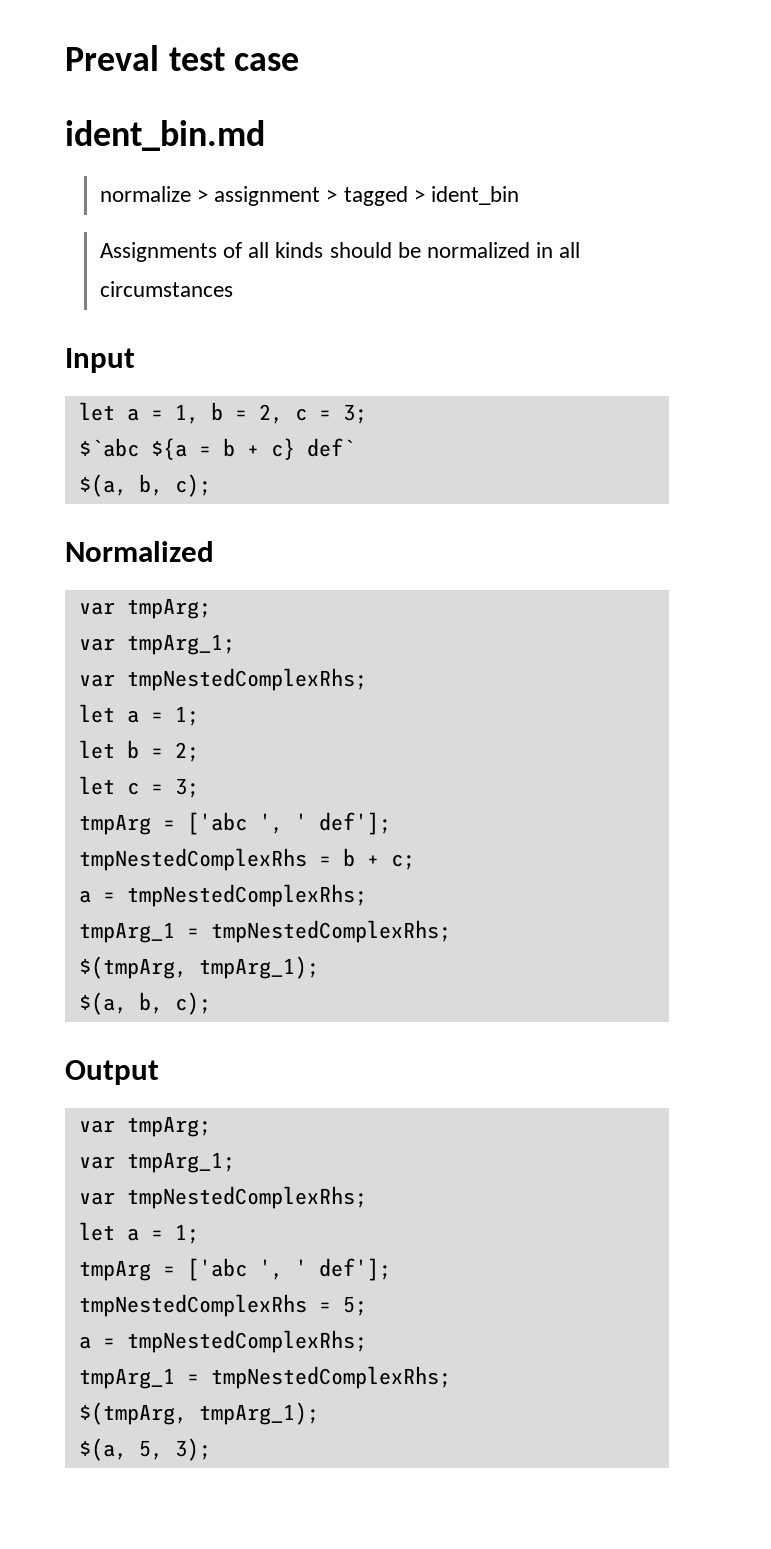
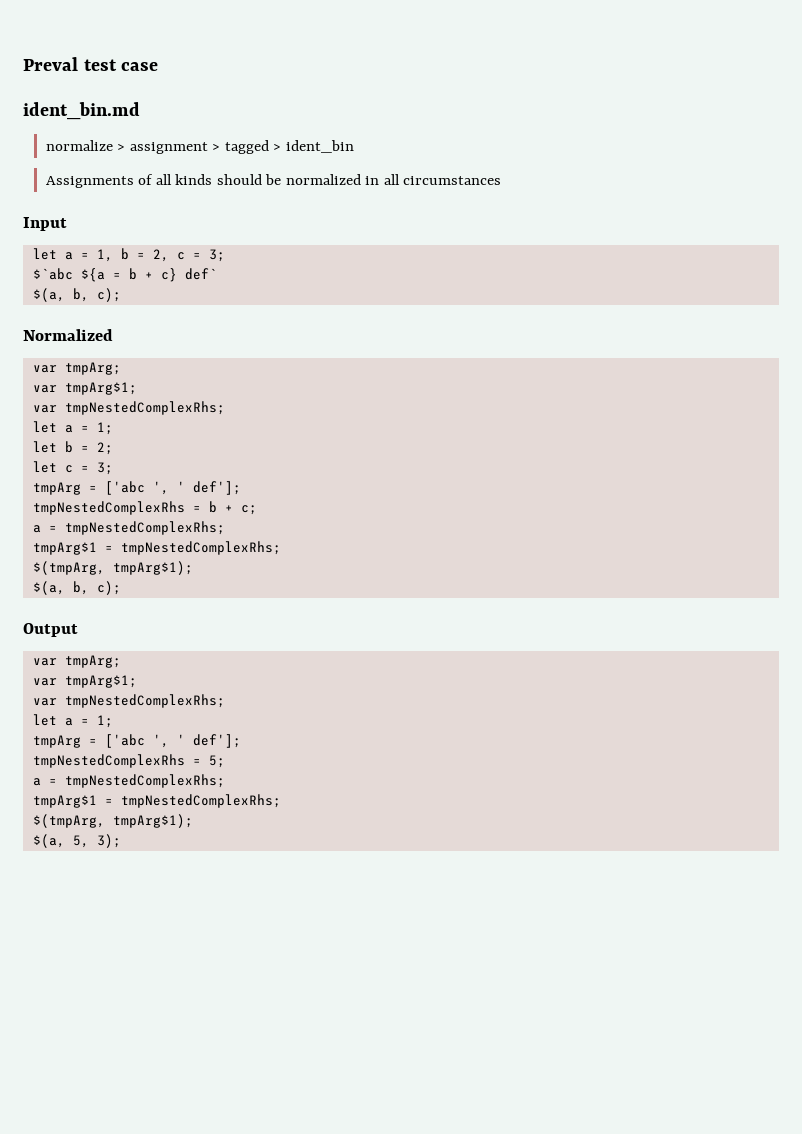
  Normalized
  var tmpArg;
- var tmpArg_1;
+ var tmpArg$1;
  tmpNestedComplexRhs = b + c;
  a = tmpNestedComplexRhs;
- tmpArg_1 = tmpNestedComplexRhs;
- $(tmpArg, tmpArg_1);
+ tmpArg$1 = tmpNestedComplexRhs;
+ $(tmpArg, tmpArg$1);
  Output
  var tmpArg;
- var tmpArg_1;
+ var tmpArg$1;
  tmpNestedComplexRhs = 5;
  a = tmpNestedComplexRhs;
- tmpArg_1 = tmpNestedComplexRhs;
- $(tmpArg, tmpArg_1);
+ tmpArg$1 = tmpNestedComplexRhs;
+ $(tmpArg, tmpArg$1);

